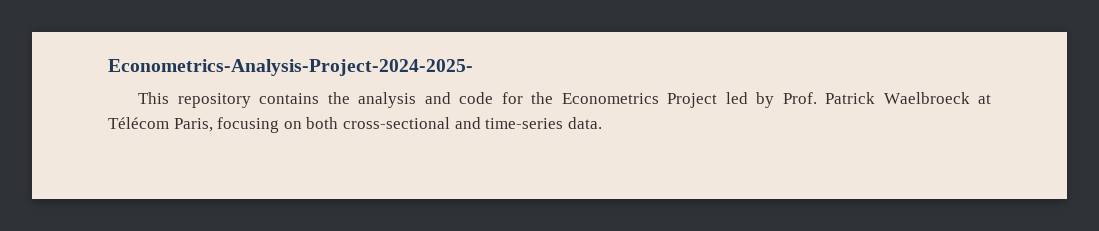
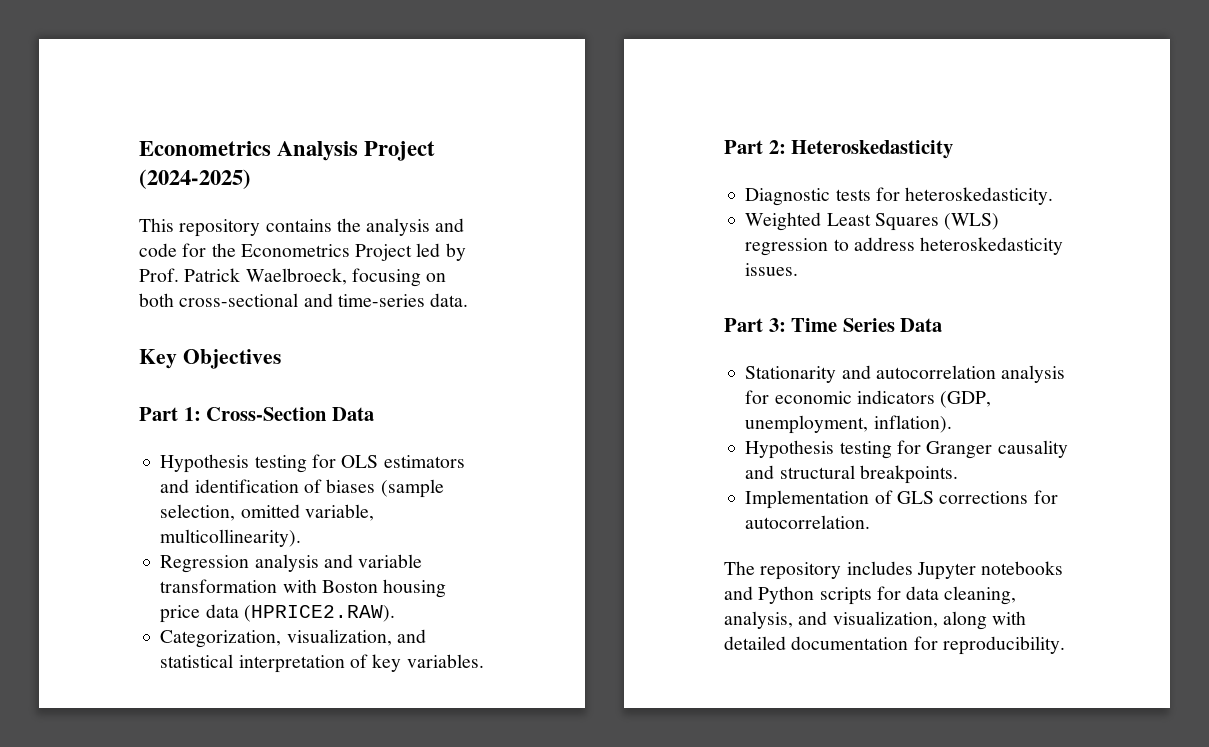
- Econometrics-Analysis-Project-2024-2025-
+ Econometrics Analysis Project (2024-2025)
- This repository contains the analysis and code for the Econometrics Project led by Prof. Patrick Waelbroeck at Télécom Paris, focusing on both cross-sectional and time-series data.
+ This repository contains the analysis and code for the Econometrics Project led by Prof. Patrick Waelbroeck, focusing on both cross-sectional and time-series data.
+ Key Objectives
+ Part 1: Cross-Section Data
+ Hypothesis testing for OLS estimators and identification of biases (sample selection, omitted variable, multicollinearity).
+ Regression analysis and variable transformation with Boston housing price data (HPRICE2.RAW).
+ Categorization, visualization, and statistical interpretation of key variables.
+ Part 2: Heteroskedasticity
+ Diagnostic tests for heteroskedasticity.
+ Weighted Least Squares (WLS) regression to address heteroskedasticity issues.
+ Part 3: Time Series Data
+ Stationarity and autocorrelation analysis for economic indicators (GDP, unemployment, inflation).
+ Hypothesis testing for Granger causality and structural breakpoints.
+ Implementation of GLS corrections for autocorrelation.
+ The repository includes Jupyter notebooks and Python scripts for data cleaning, analysis, and visualization, along with detailed documentation for reproducibility.

